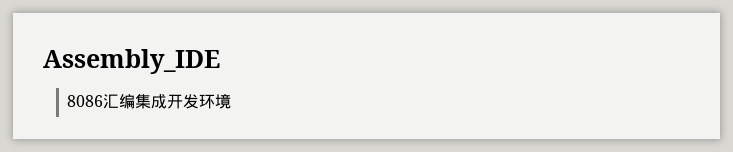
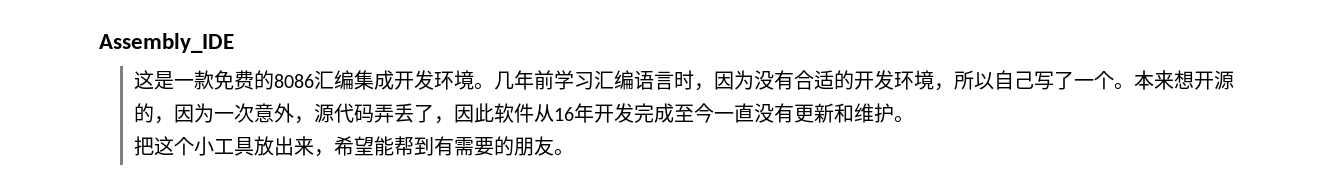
- 8086汇编集成开发环境
+ 这是一款免费的8086汇编集成开发环境。几年前学习汇编语言时，因为没有合适的开发环境，所以自己写了一个。本来想开源的，因为一次意外，源代码弄丢了，因此软件从16年开发完成至今一直没有更新和维护。
+ 把这个小工具放出来，希望能帮到有需要的朋友。

